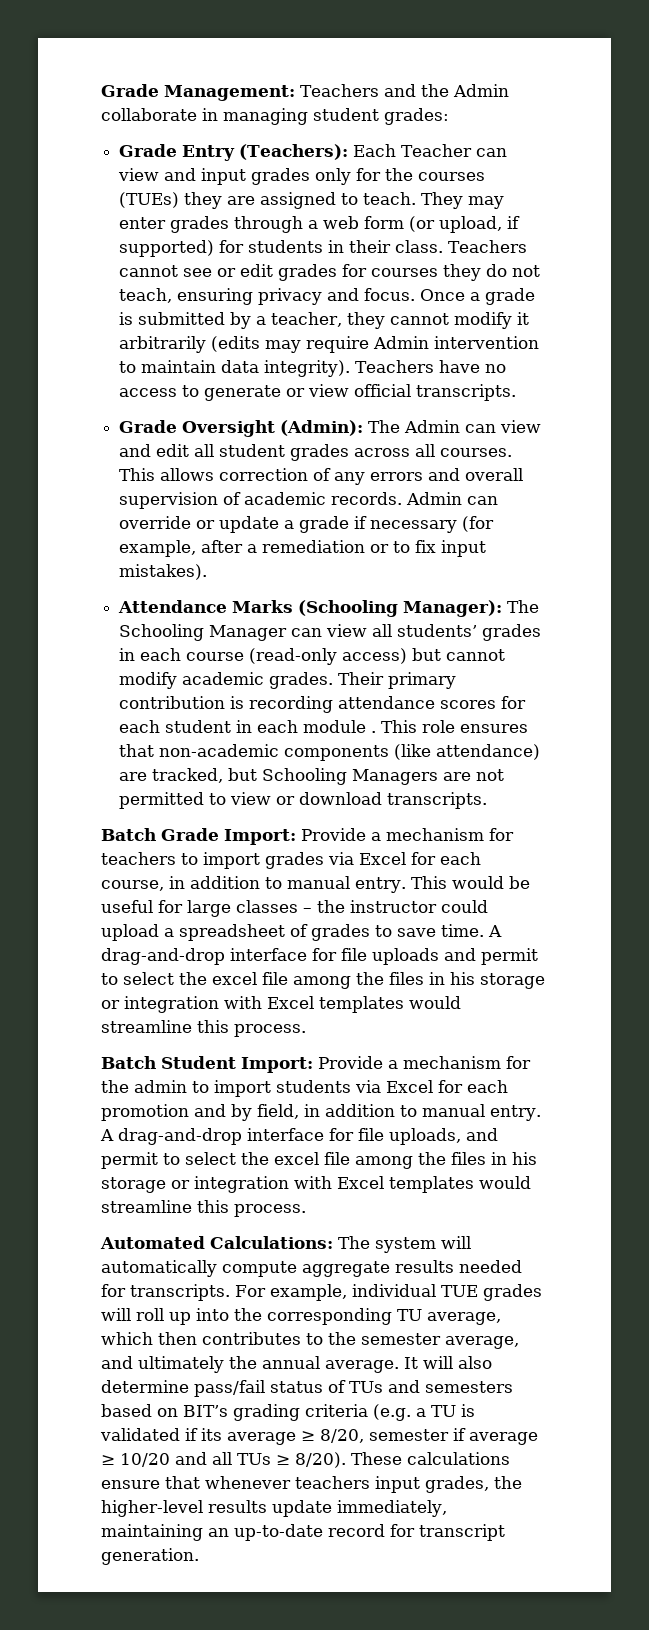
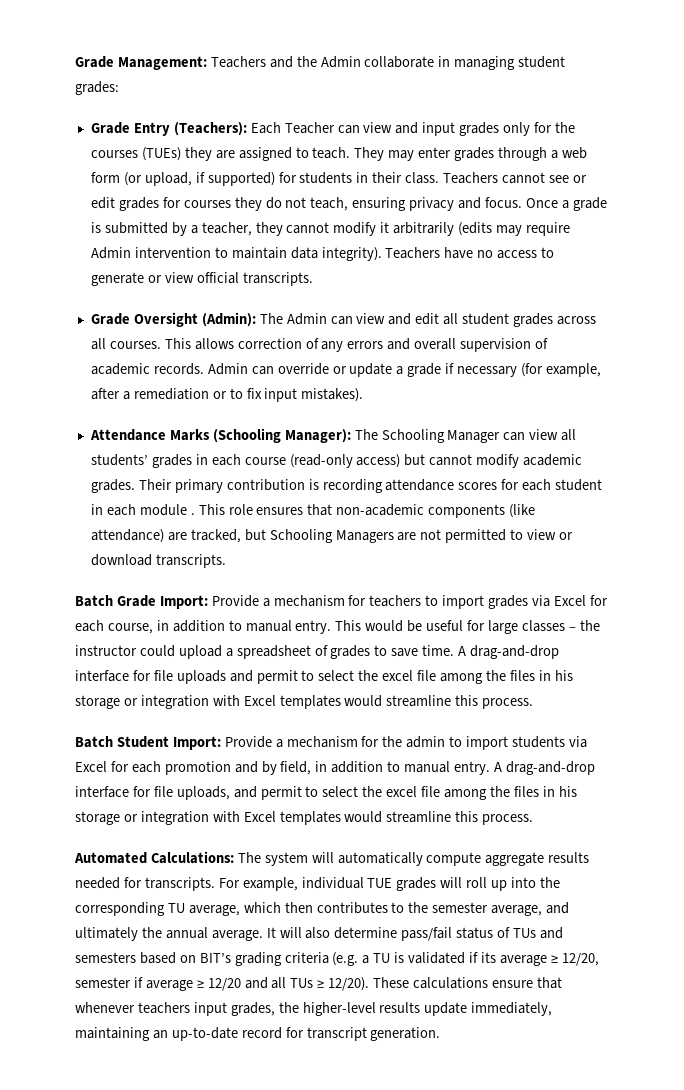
- It will also determine pass/fail status of TUs and semesters based on BIT’s grading criteria (e.g. a TU is validated if its average ≥ 8/20, semester if average ≥ 10/20 and all TUs ≥ 8/20).
+ It will also determine pass/fail status of TUs and semesters based on BIT’s grading criteria (e.g. a TU is validated if its average ≥ 12/20, semester if average ≥ 12/20 and all TUs ≥ 12/20).

